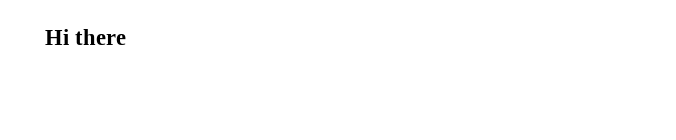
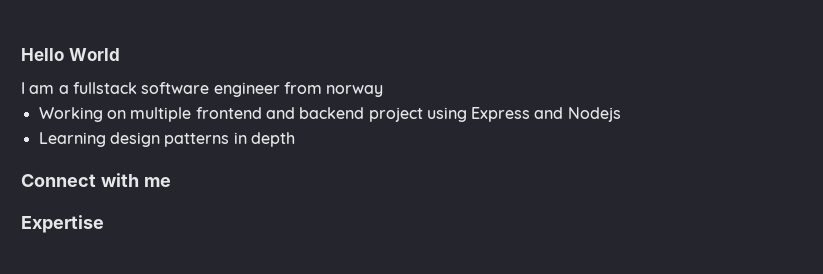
- Hi there
+ Hello World
+ I am a fullstack software engineer from norway
+ Working on multiple frontend and backend project using Express and Nodejs
+ Learning design patterns in depth
+ Connect with me
+ Expertise

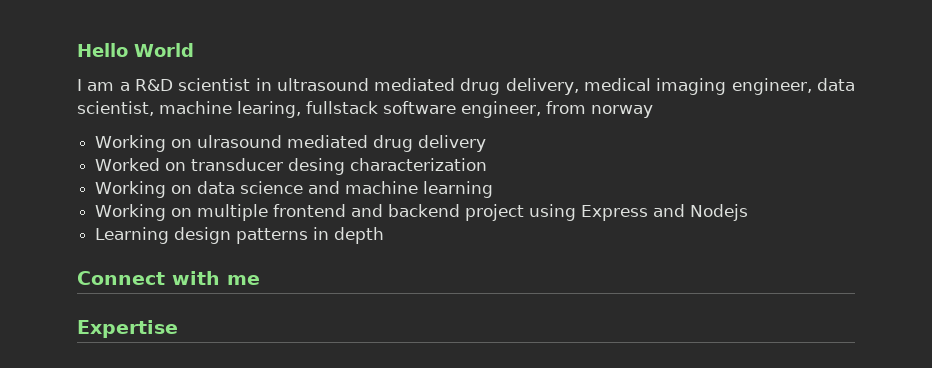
- I am a fullstack software engineer from norway
+ I am a R&D scientist in ultrasound mediated drug delivery, medical imaging engineer, data scientist, machine learing, fullstack software engineer, from norway
+ Working on ulrasound mediated drug delivery
+ Worked on transducer desing characterization
+ Working on data science and machine learning

